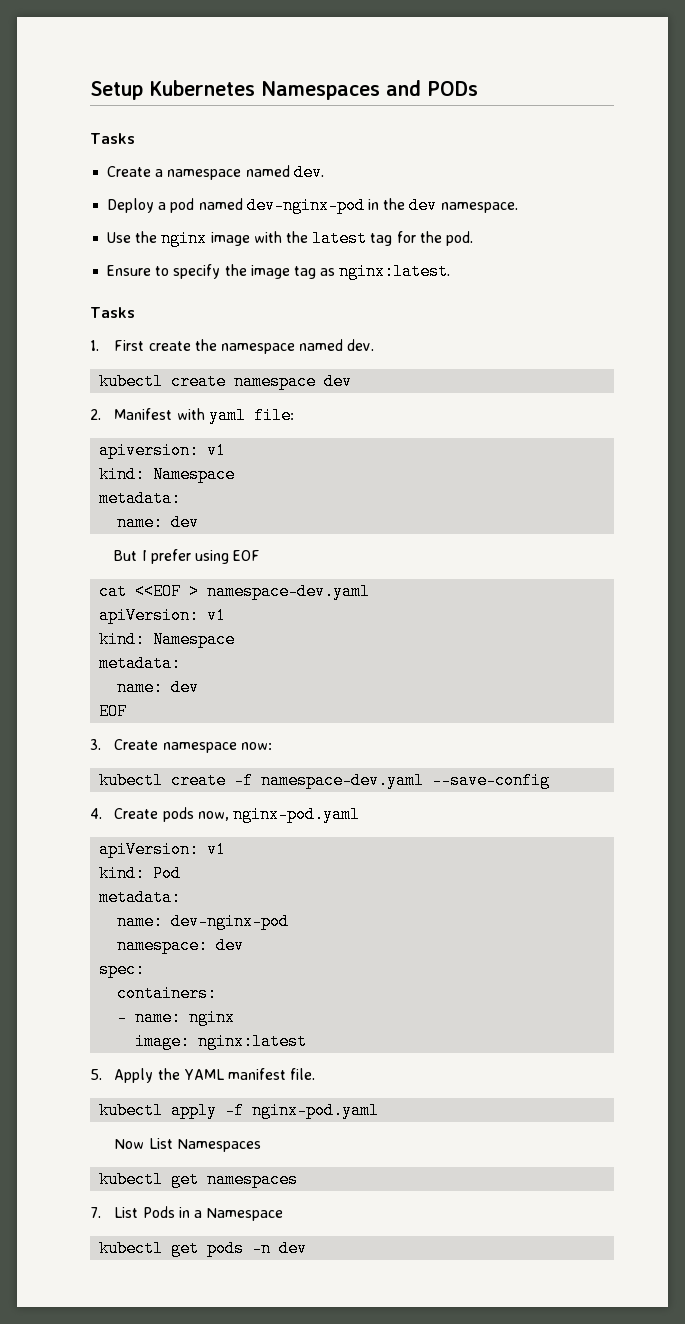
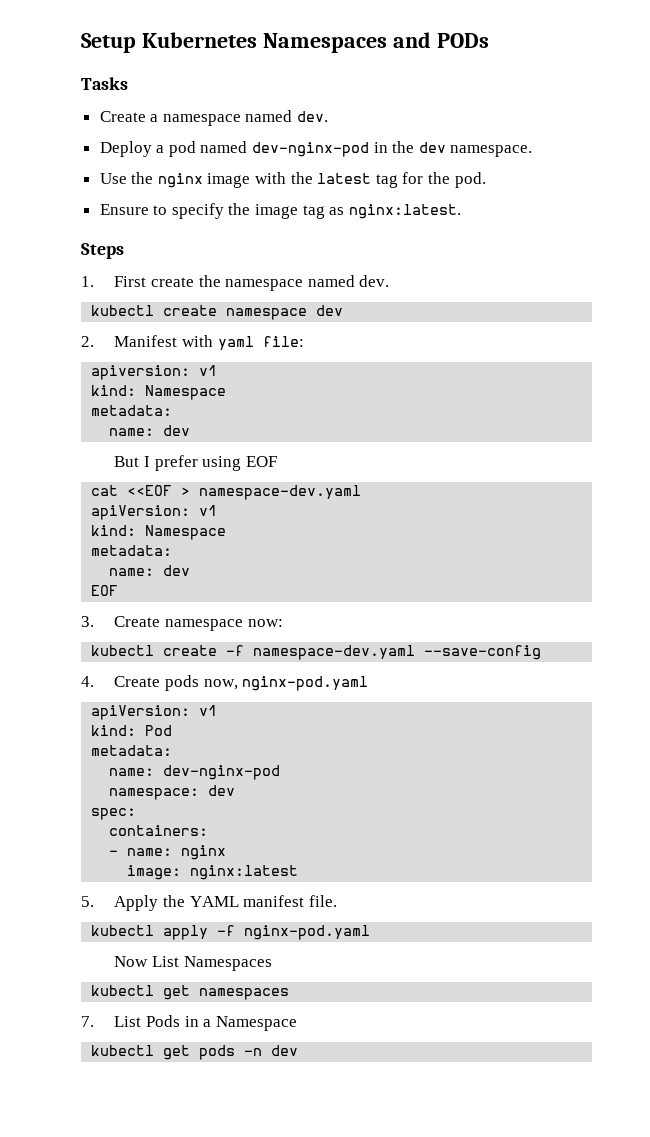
  Ensure to specify the image tag as nginx:latest.
- Tasks
+ Steps

